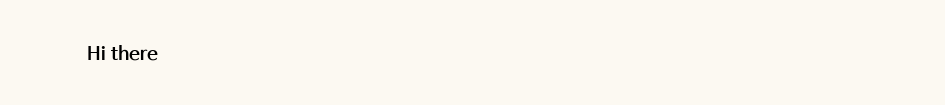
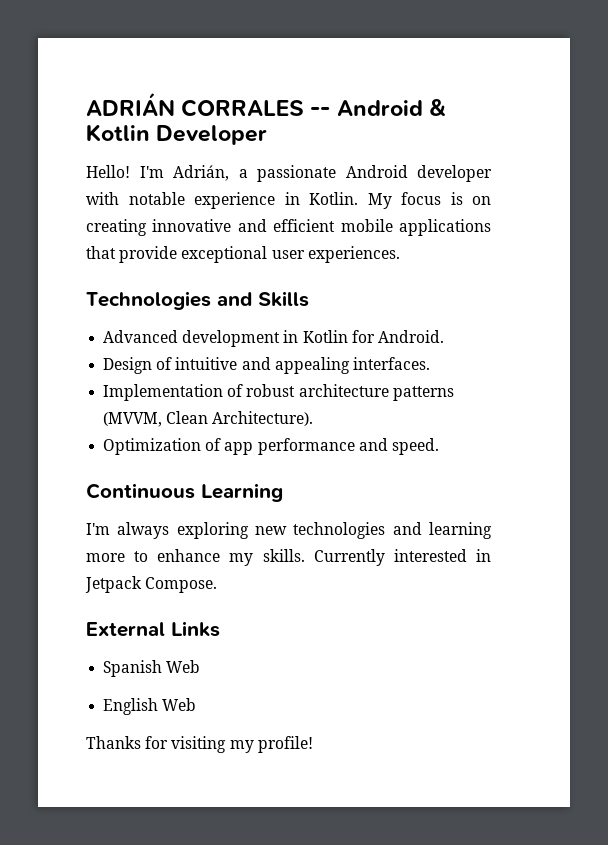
- Hi there
+ ADRIÁN CORRALES -- Android & Kotlin Developer
+ Hello! I'm Adrián, a passionate Android developer with notable experience in Kotlin. My focus is on creating innovative and efficient mobile applications that provide exceptional user experiences.
+ Technologies and Skills
+ Advanced development in Kotlin for Android.
+ Design of intuitive and appealing interfaces.
+ Implementation of robust architecture patterns (MVVM, Clean Architecture).
+ Optimization of app performance and speed.
+ Continuous Learning
+ I'm always exploring new technologies and learning more to enhance my skills. Currently interested in Jetpack Compose.
+ External Links
+ Spanish Web
+ English Web
+ Thanks for visiting my profile!

